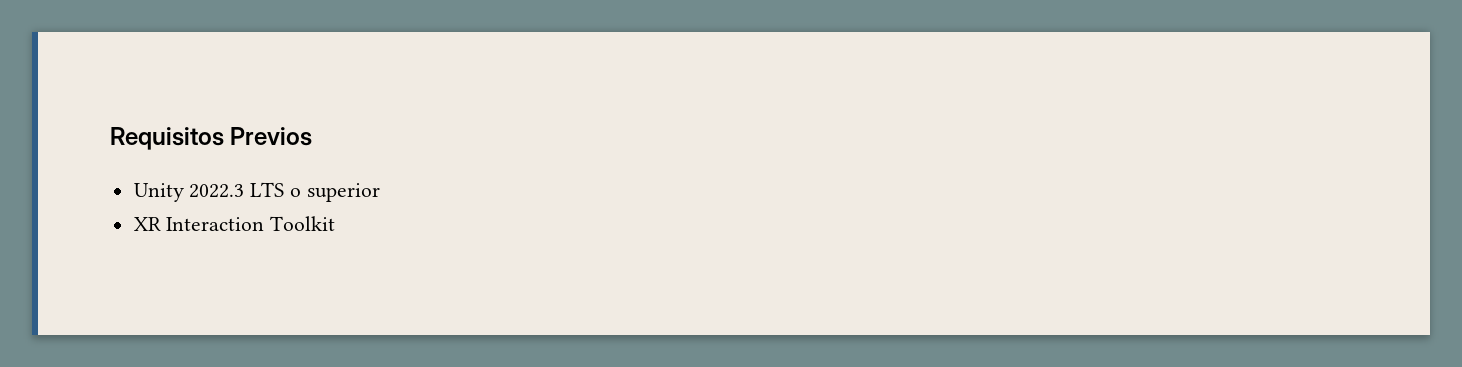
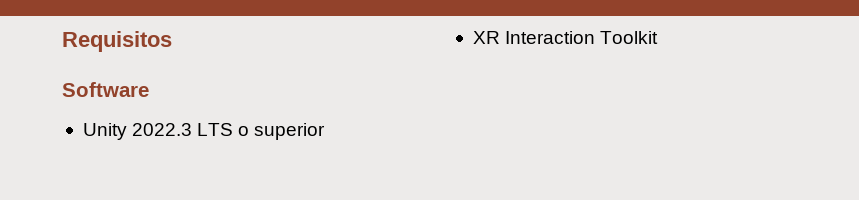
- Requisitos Previos
+ Requisitos
+ Software

